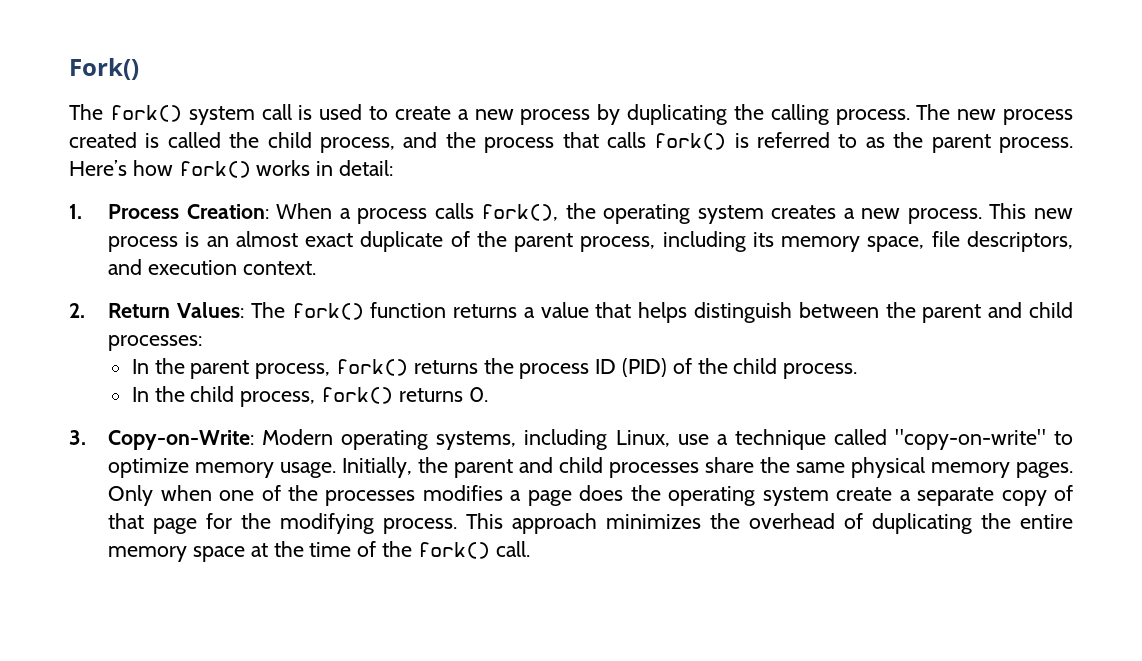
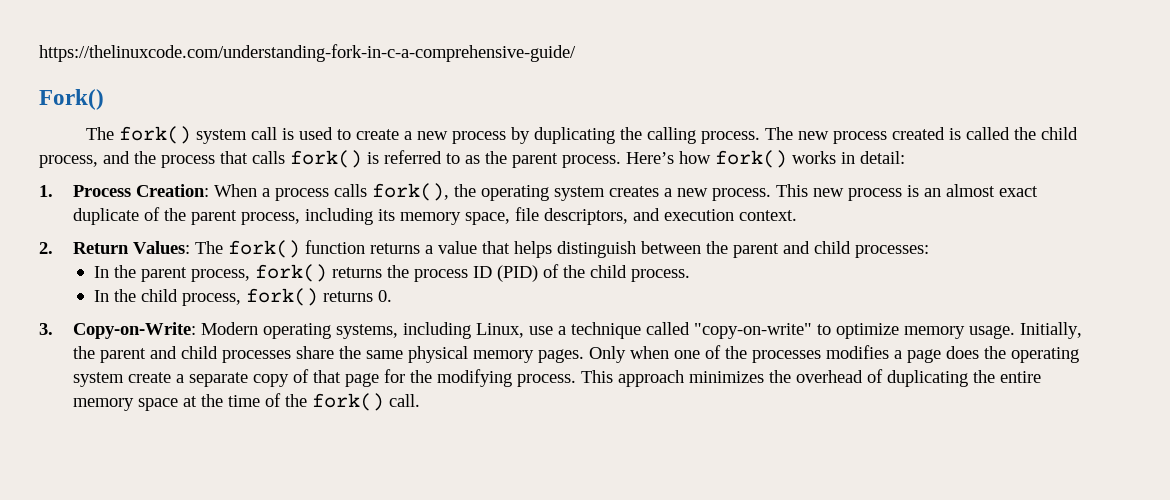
+ https://thelinuxcode.com/understanding-fork-in-c-a-comprehensive-guide/

